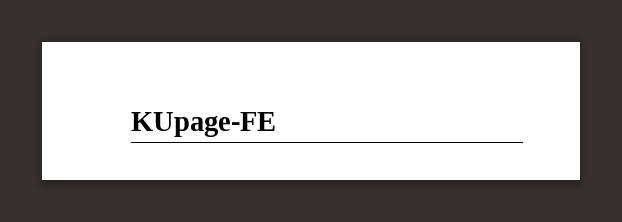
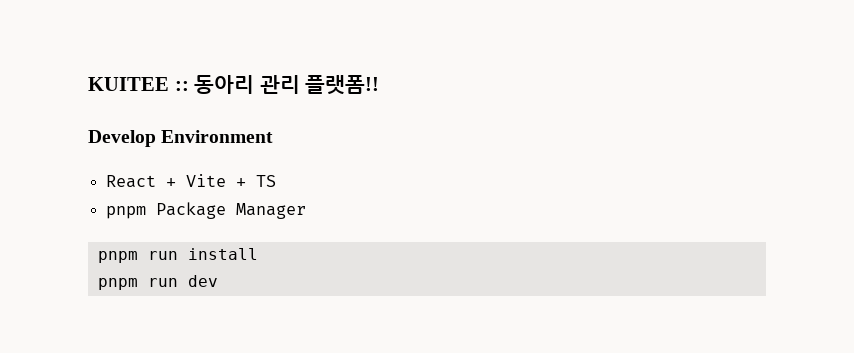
- KUpage-FE
+ KUITEE :: 동아리 관리 플랫폼!!
+ Develop Environment
+ React + Vite + TS
+ pnpm Package Manager
+ pnpm run install
+ pnpm run dev

